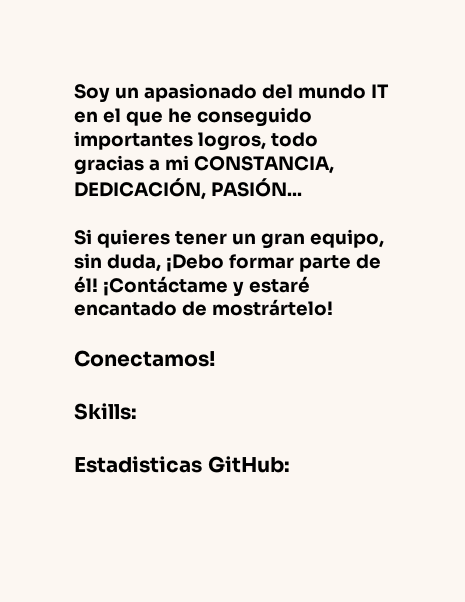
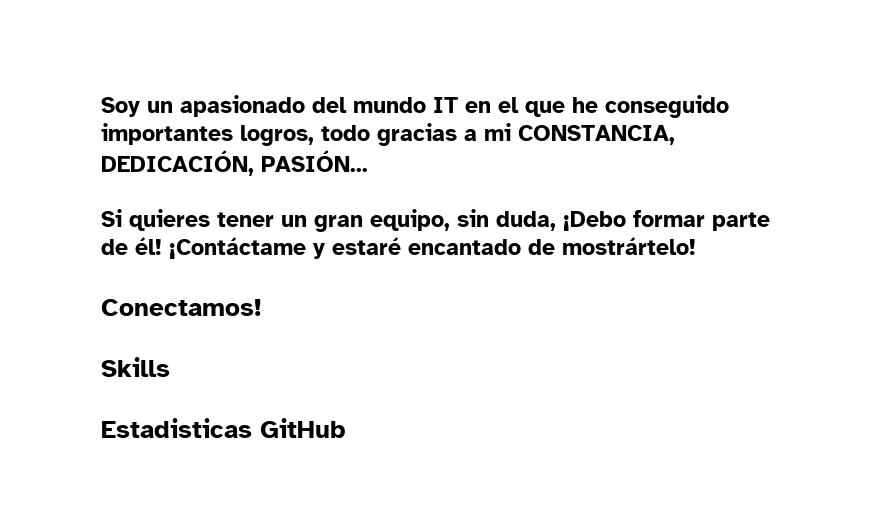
- Skills:
+ Skills
- Estadisticas GitHub:
+ Estadisticas GitHub

